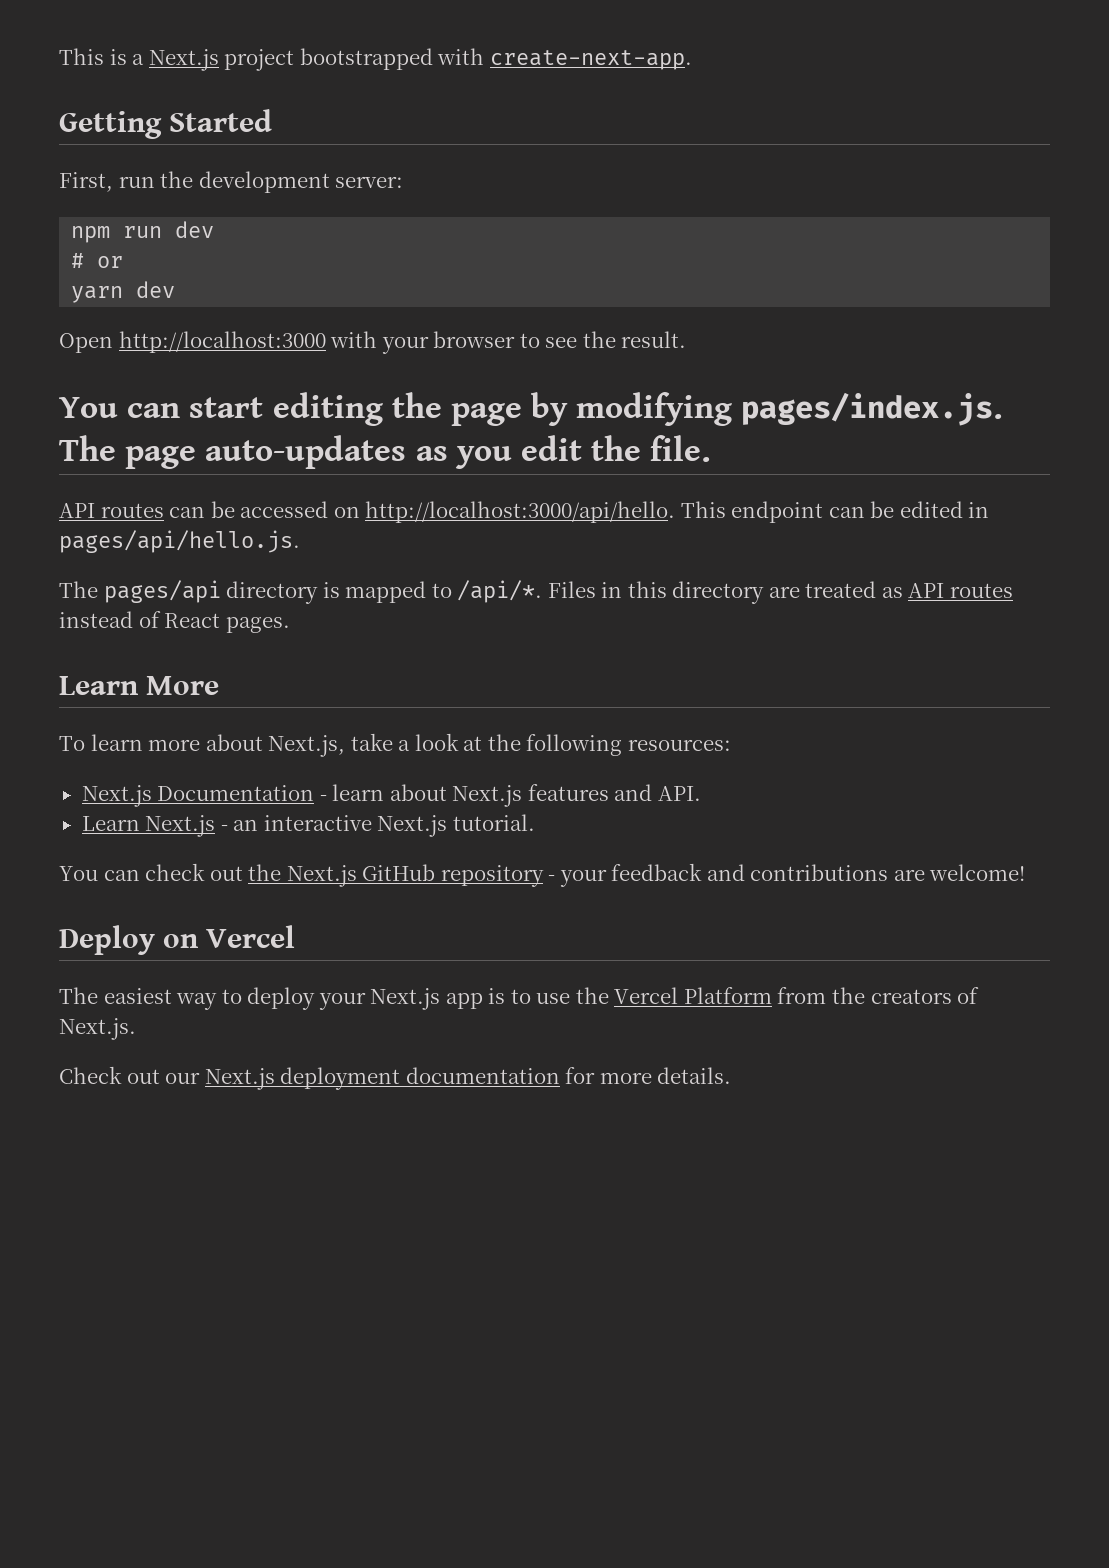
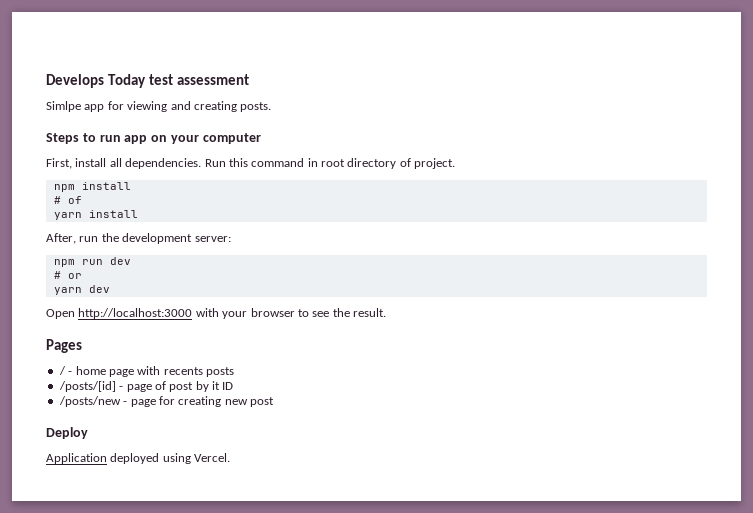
- This is a Next.js project bootstrapped with create-next-app.
- Getting Started
- First, run the development server:
+ Develops Today test assessment
+ Simlpe app for viewing and creating posts.
+ Steps to run app on your computer
+ First, install all dependencies. Run this command in root directory of project.
+ npm install
+ # of
+ yarn install
+ After, run the development server:
- You can start editing the page by modifying pages/index.js. The page auto-updates as you edit the file.
- API routes can be accessed on http://localhost:3000/api/hello. This endpoint can be edited in pages/api/hello.js.
- The pages/api directory is mapped to /api/*. Files in this directory are treated as API routes instead of React pages.
- Learn More
- To learn more about Next.js, take a look at the following resources:
- Next.js Documentation - learn about Next.js features and API.
- Learn Next.js - an interactive Next.js tutorial.
- You can check out the Next.js GitHub repository - your feedback and contributions are welcome!
- Deploy on Vercel
- The easiest way to deploy your Next.js app is to use the Vercel Platform from the creators of Next.js.
- Check out our Next.js deployment documentation for more details.
+ Pages
+ / - home page with recents posts
+ /posts/[id] - page of post by it ID
+ /posts/new - page for creating new post
+ Deploy
+ Application deployed using Vercel.

